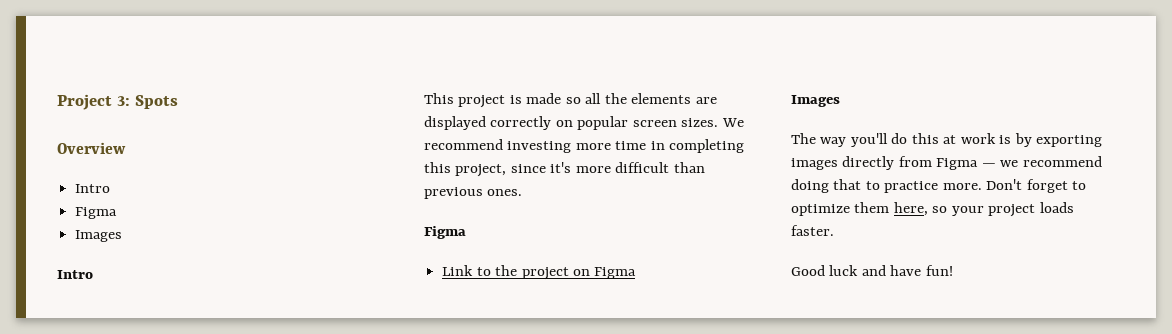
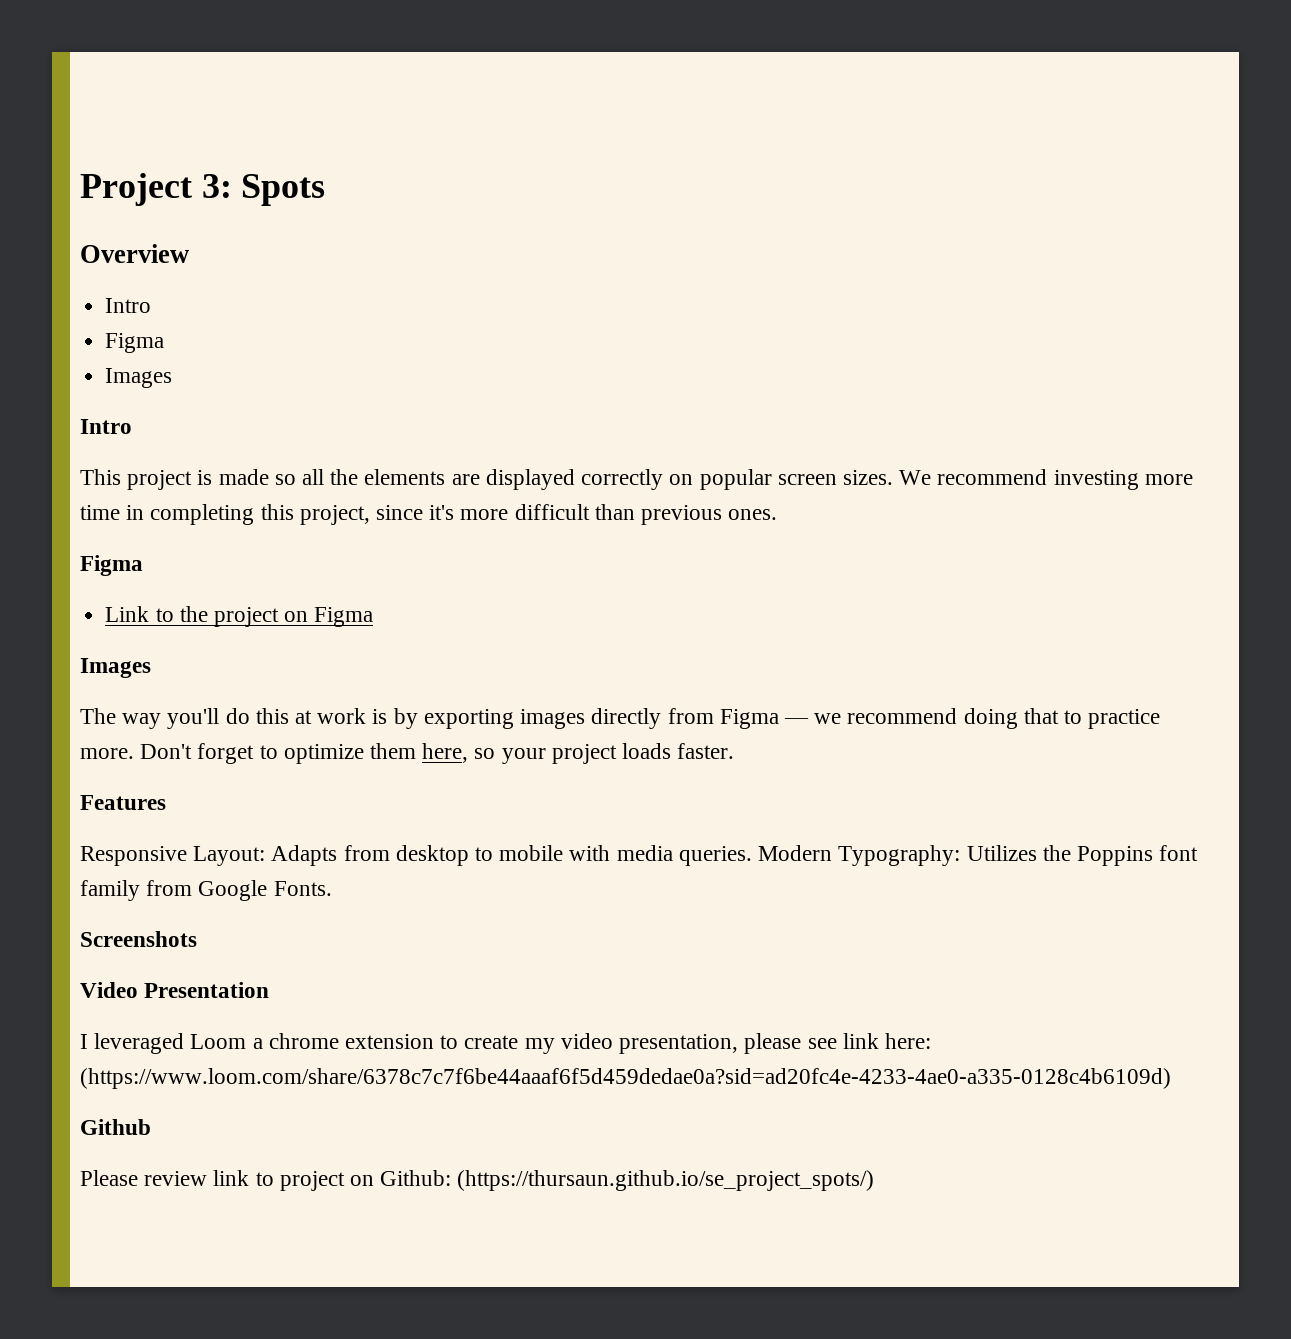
- Good luck and have fun!
+ Features
+ Responsive Layout: Adapts from desktop to mobile with media queries. Modern Typography: Utilizes the Poppins font family from Google Fonts.
+ Screenshots
+ Video Presentation
+ I leveraged Loom a chrome extension to create my video presentation, please see link here: (https://www.loom.com/share/6378c7c7f6be44aaaf6f5d459dedae0a?sid=ad20fc4e-4233-4ae0-a335-0128c4b6109d)
+ Github
+ Please review link to project on Github: (https://thursaun.github.io/se_project_spots/)

